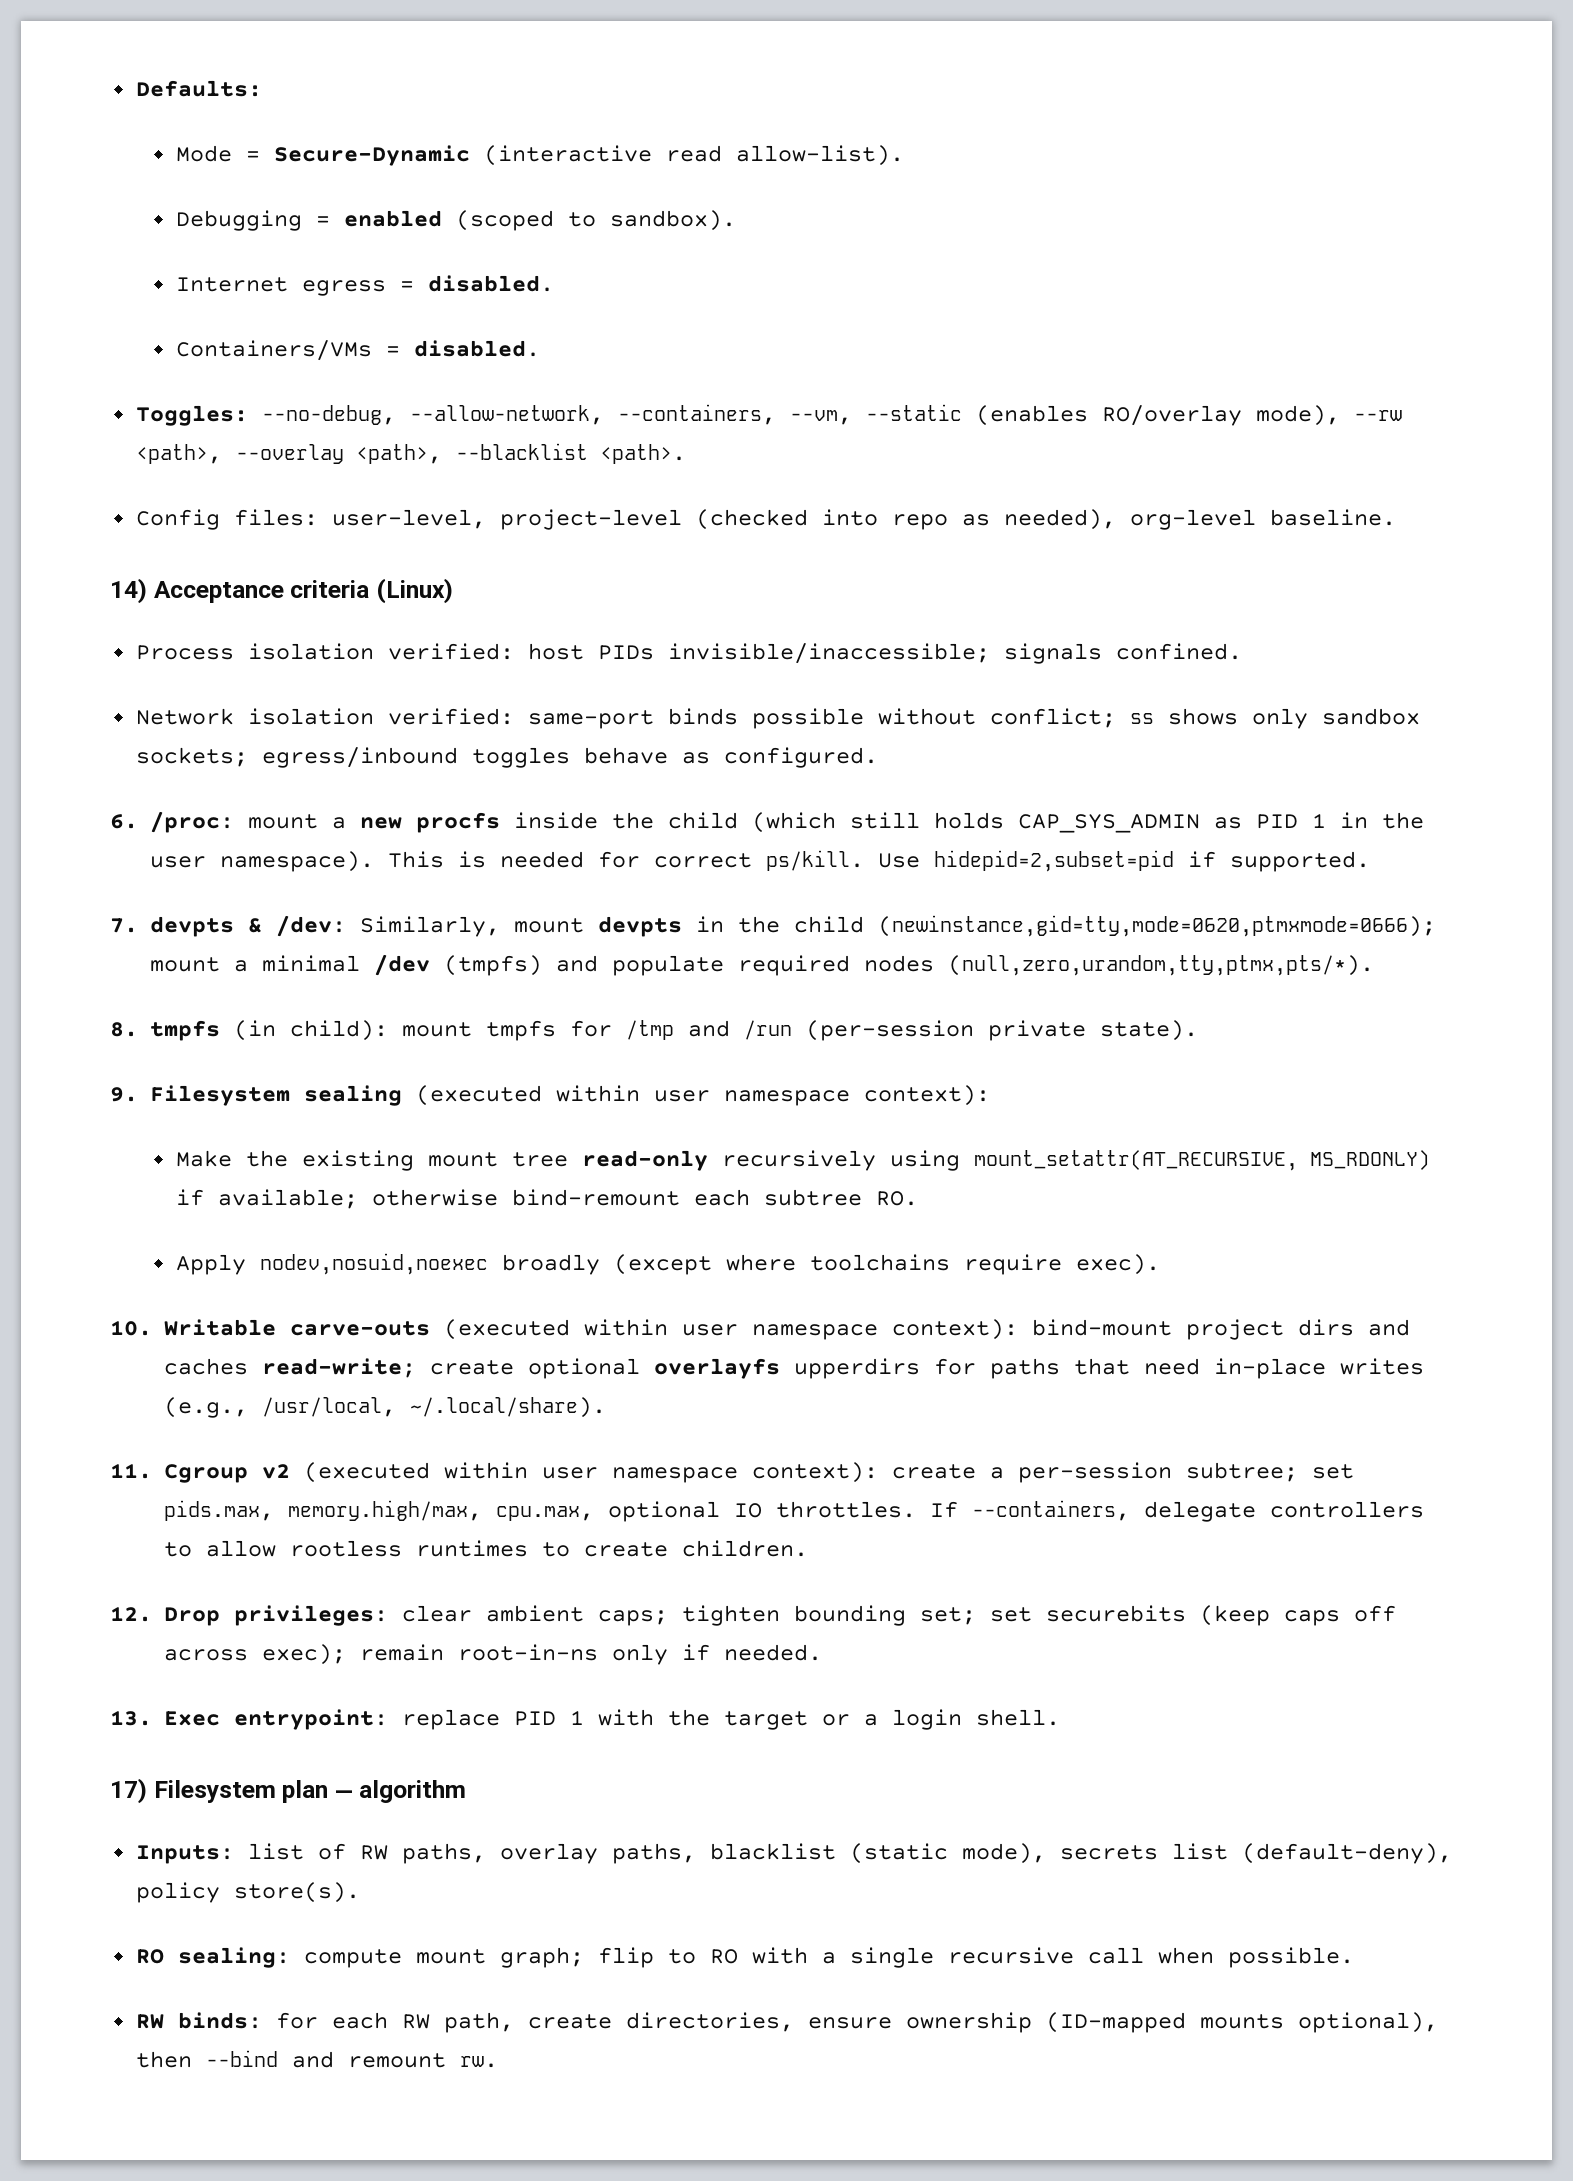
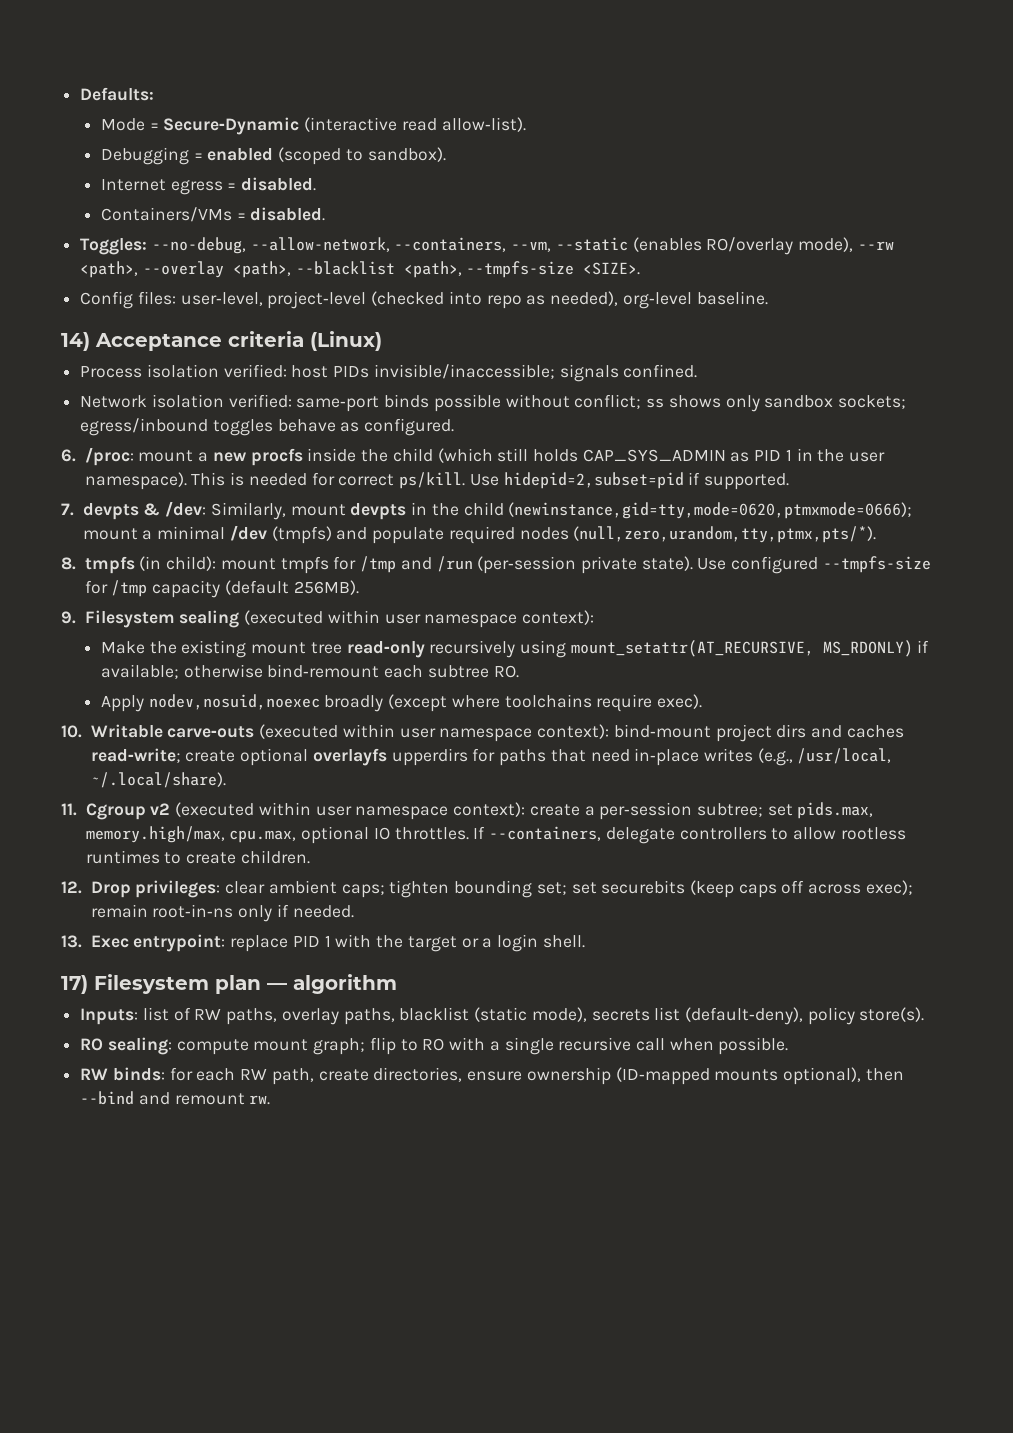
- Toggles: --no-debug, --allow-network, --containers, --vm, --static (enables RO/overlay mode), --rw <path>, --overlay <path>, --blacklist <path>.
+ Toggles: --no-debug, --allow-network, --containers, --vm, --static (enables RO/overlay mode), --rw <path>, --overlay <path>, --blacklist <path>, --tmpfs-size <SIZE>.
+ Use configured --tmpfs-size for /tmp capacity (default 256MB).

